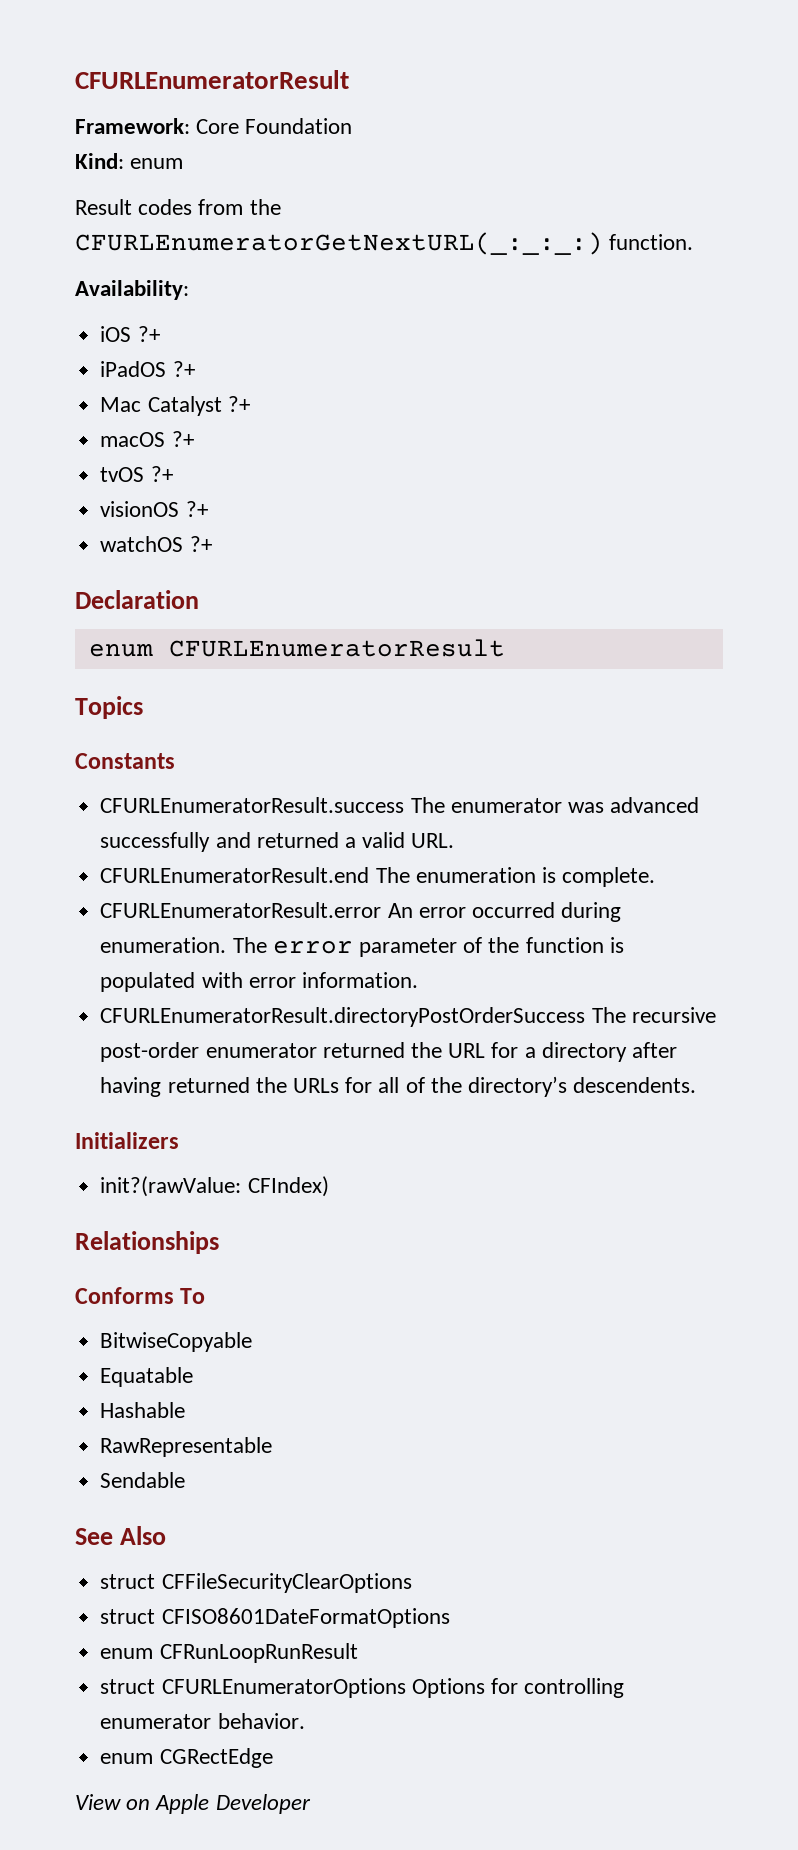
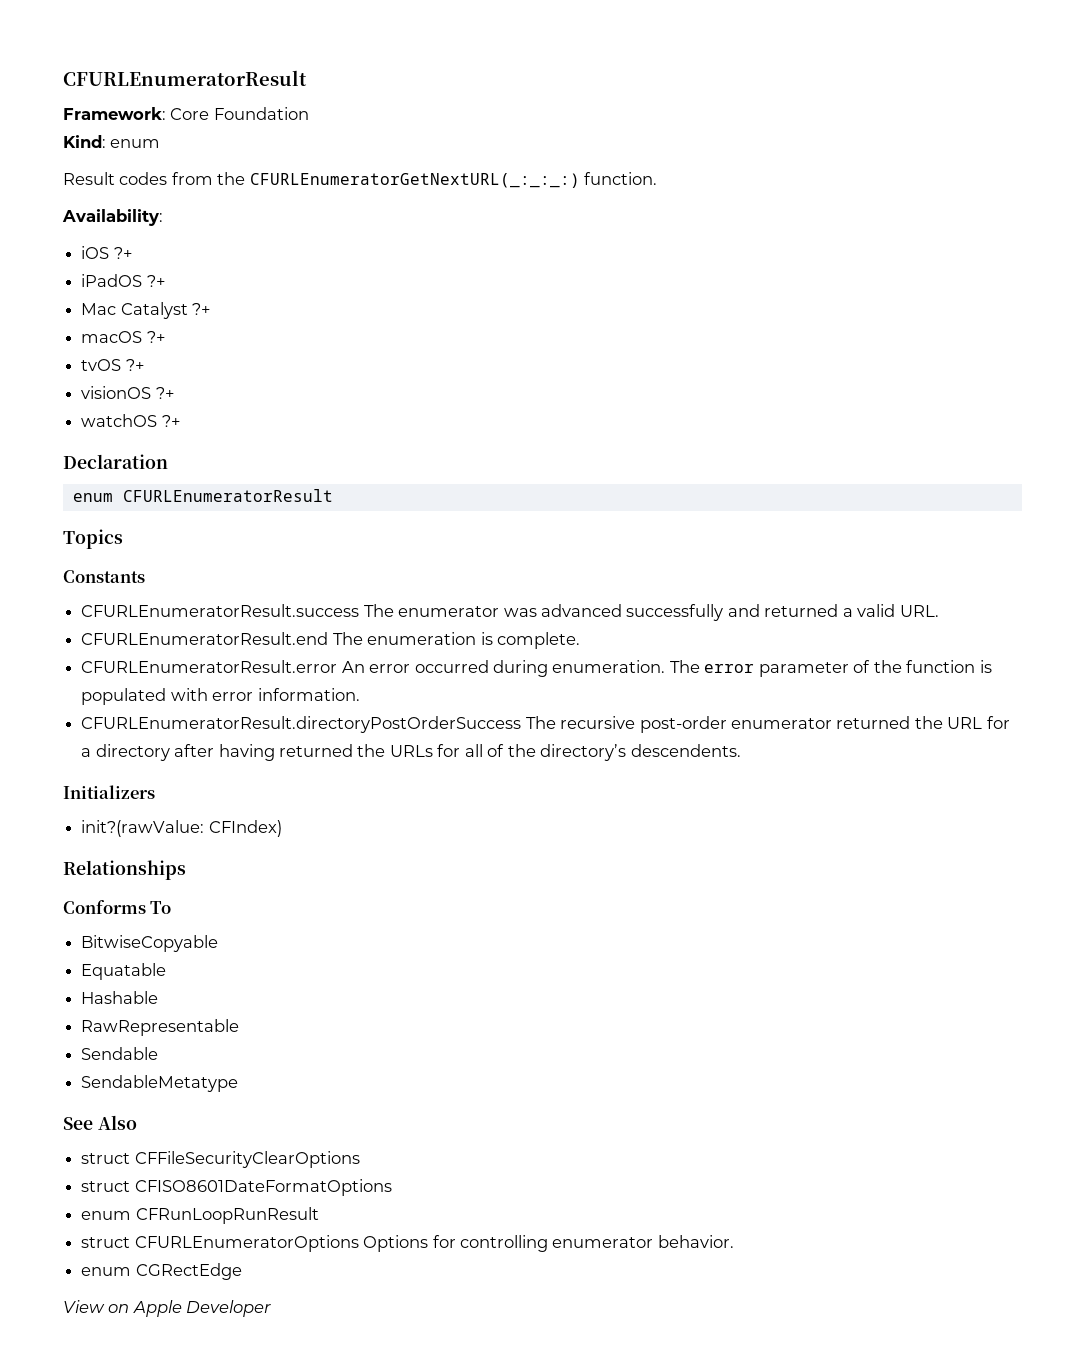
+ SendableMetatype

